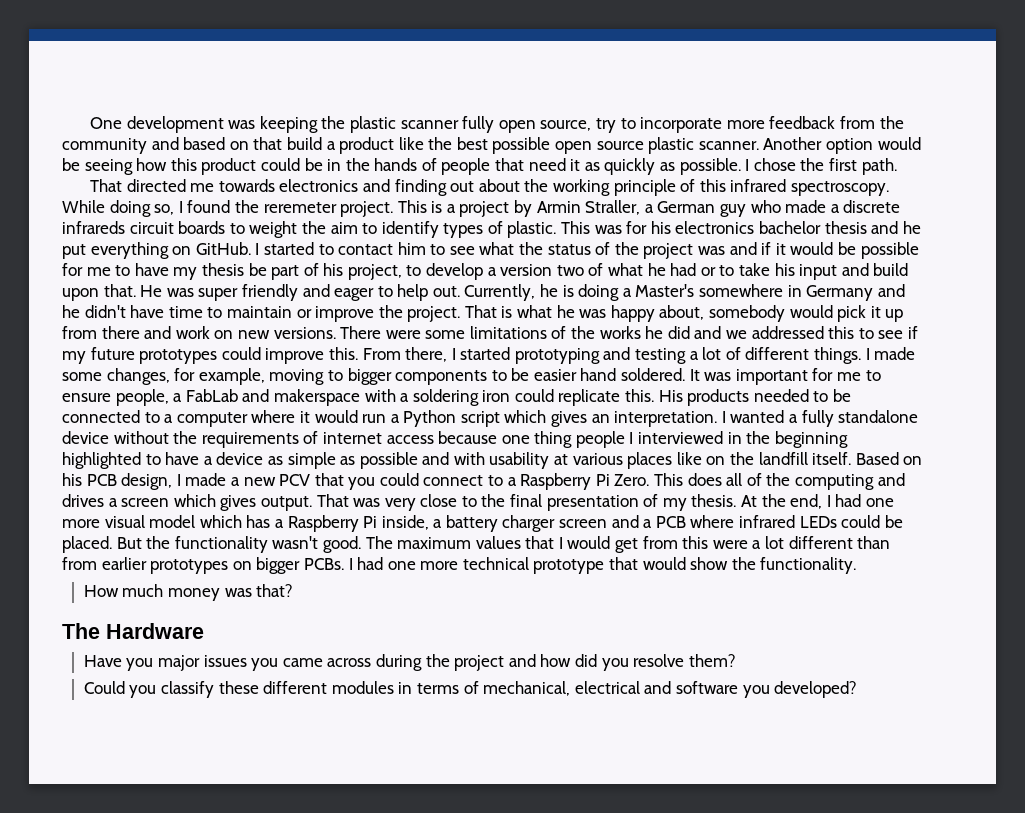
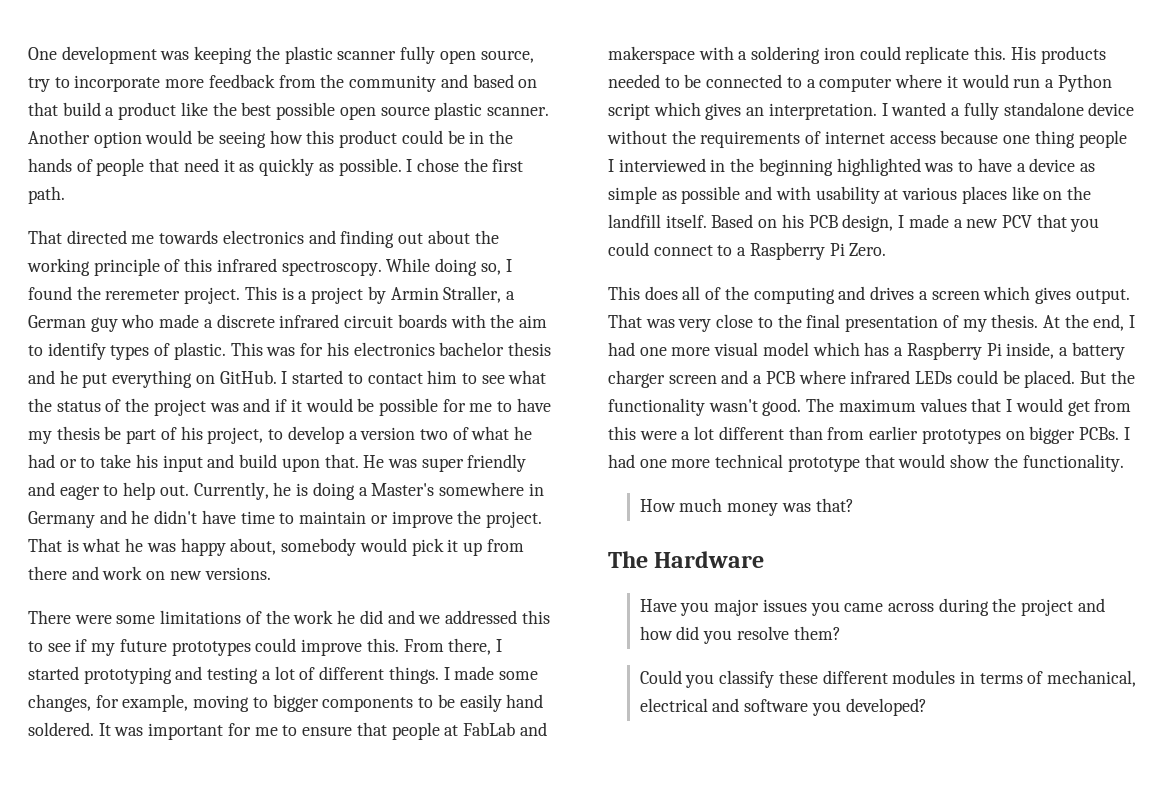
- This is a project by Armin Straller, a German guy who made a discrete infrareds circuit boards to weight the aim to identify types of plastic.
+ This is a project by Armin Straller, a German guy who made a discrete infrared circuit boards with the aim to identify types of plastic.
- That is what he was happy about, somebody would pick it up from there and work on new versions. There were some limitations of the works he did and we addressed this to see if my future prototypes could improve this.
+ That is what he was happy about, somebody would pick it up from there and work on new versions.
+ There were some limitations of the work he did and we addressed this to see if my future prototypes could improve this.
- I made some changes, for example, moving to bigger components to be easier hand soldered.
+ I made some changes, for example, moving to bigger components to be easily hand soldered.
- It was important for me to ensure people, a FabLab and makerspace with a soldering iron could replicate this.
+ It was important for me to ensure that people at FabLab and makerspace with a soldering iron could replicate this.
- I wanted a fully standalone device without the requirements of internet access because one thing people I interviewed in the beginning highlighted to have a device as simple as possible and with usability at various places like on the landfill itself.
+ I wanted a fully standalone device without the requirements of internet access because one thing people I interviewed in the beginning highlighted was to have a device as simple as possible and with usability at various places like on the landfill itself.
- Based on his PCB design, I made a new PCV that you could connect to a Raspberry Pi Zero. This does all of the computing and drives a screen which gives output.
+ Based on his PCB design, I made a new PCV that you could connect to a Raspberry Pi Zero.
+ This does all of the computing and drives a screen which gives output.

